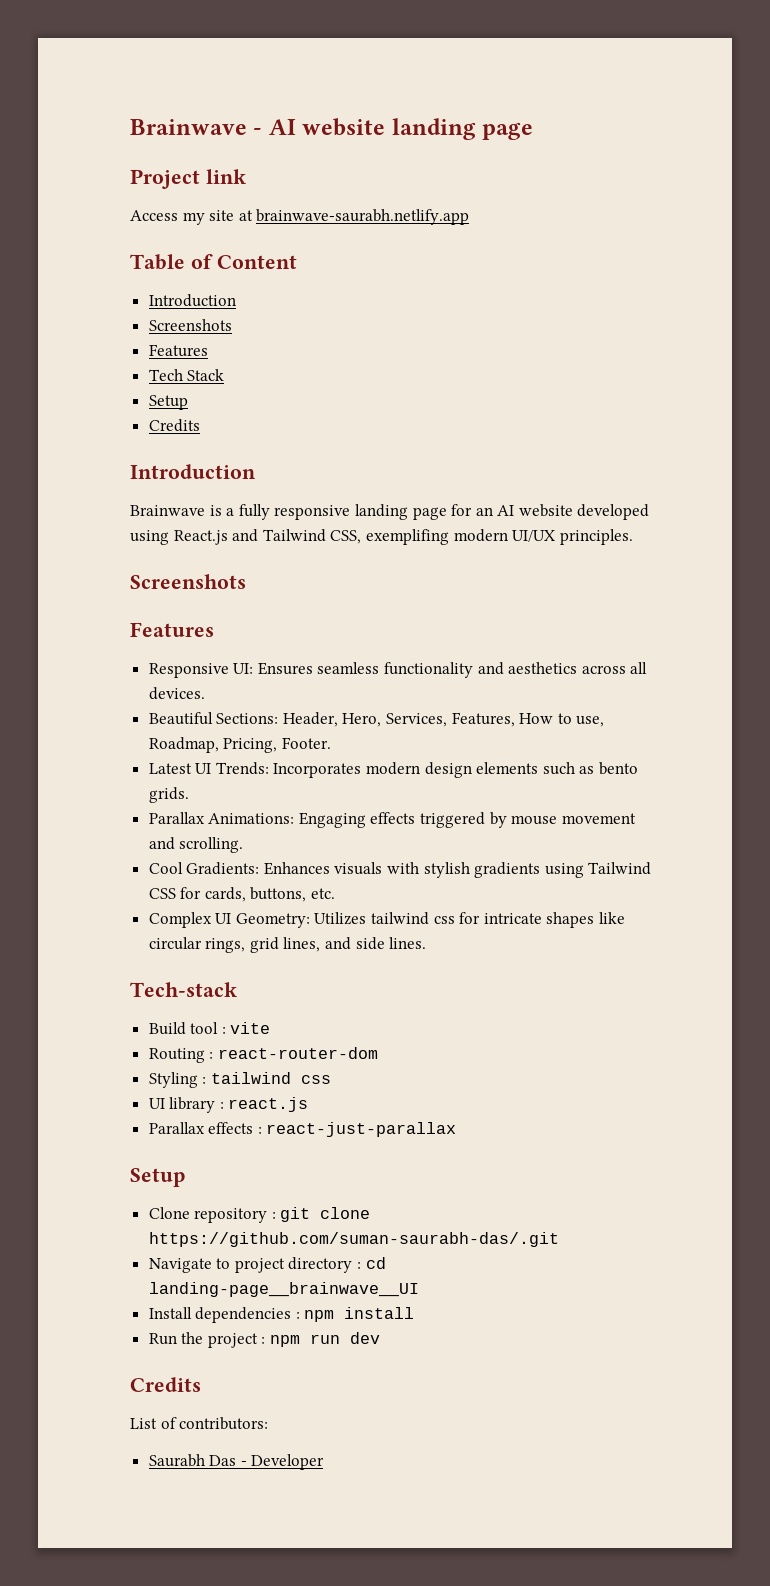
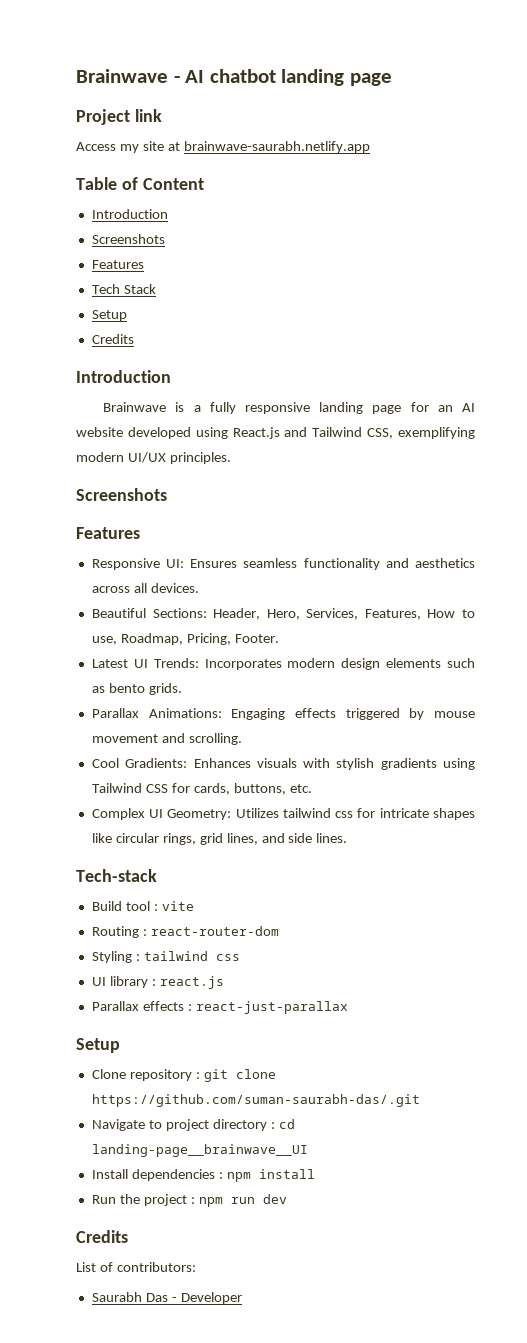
- Brainwave - AI website landing page
+ Brainwave - AI chatbot landing page
- Brainwave is a fully responsive landing page for an AI website developed using React.js and Tailwind CSS, exemplifing modern UI/UX principles.
+ Brainwave is a fully responsive landing page for an AI website developed using React.js and Tailwind CSS, exemplifying modern UI/UX principles.

